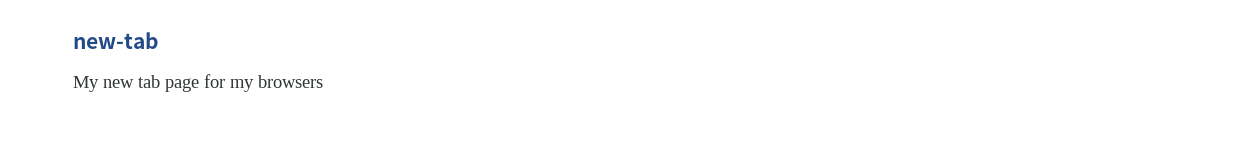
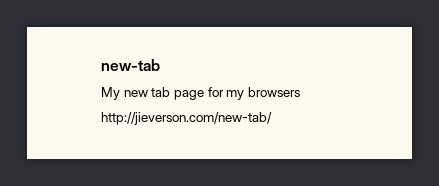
+ http://jieverson.com/new-tab/

